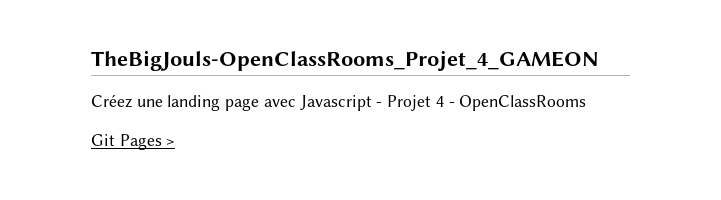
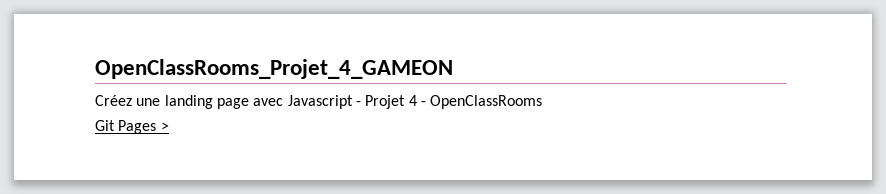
- TheBigJouls-OpenClassRooms_Projet_4_GAMEON
+ OpenClassRooms_Projet_4_GAMEON

